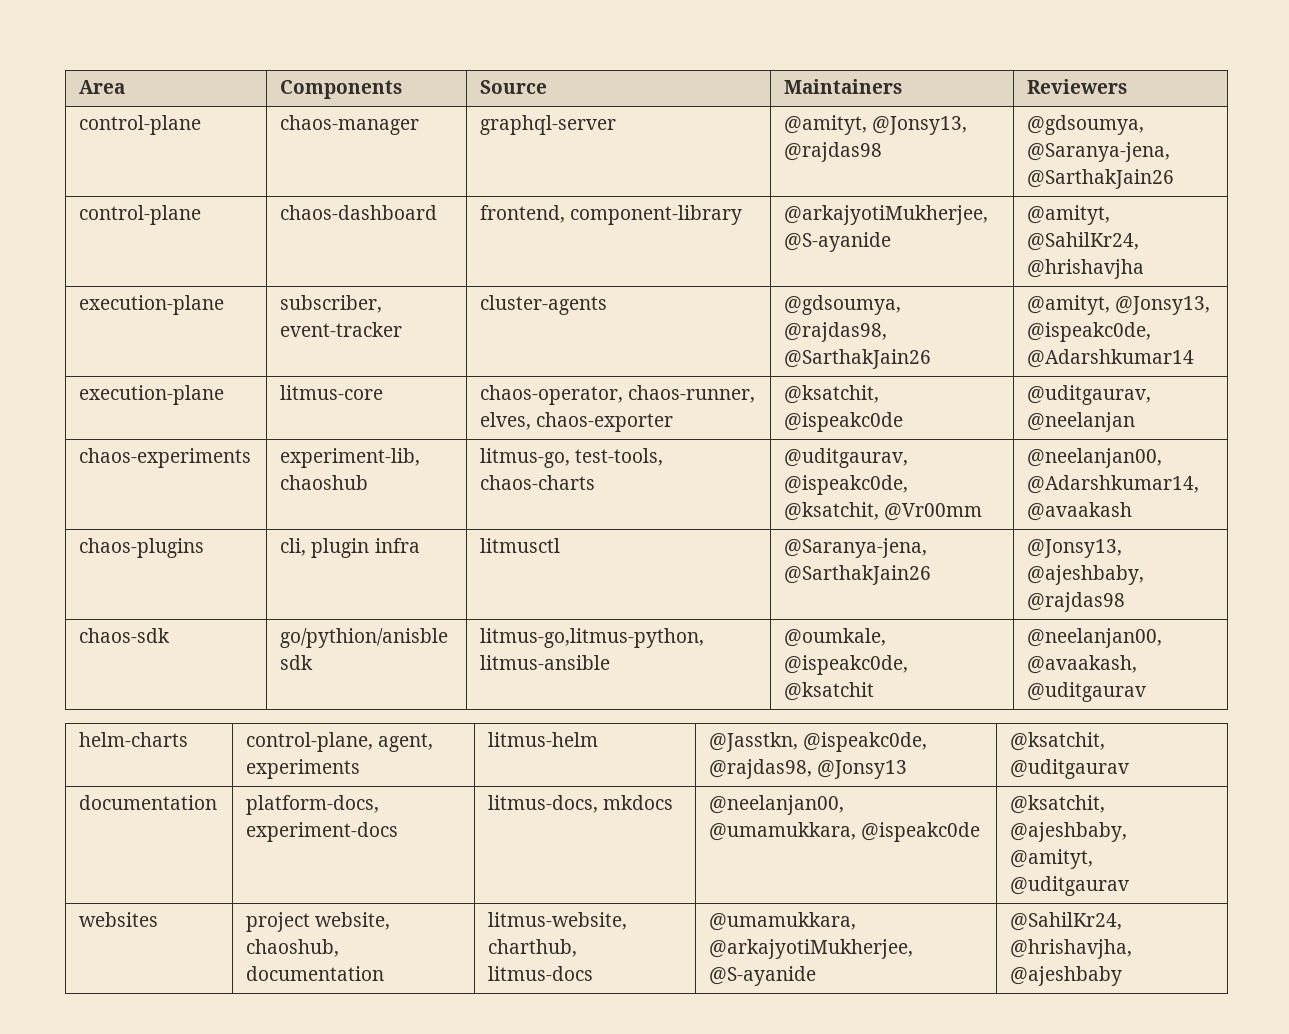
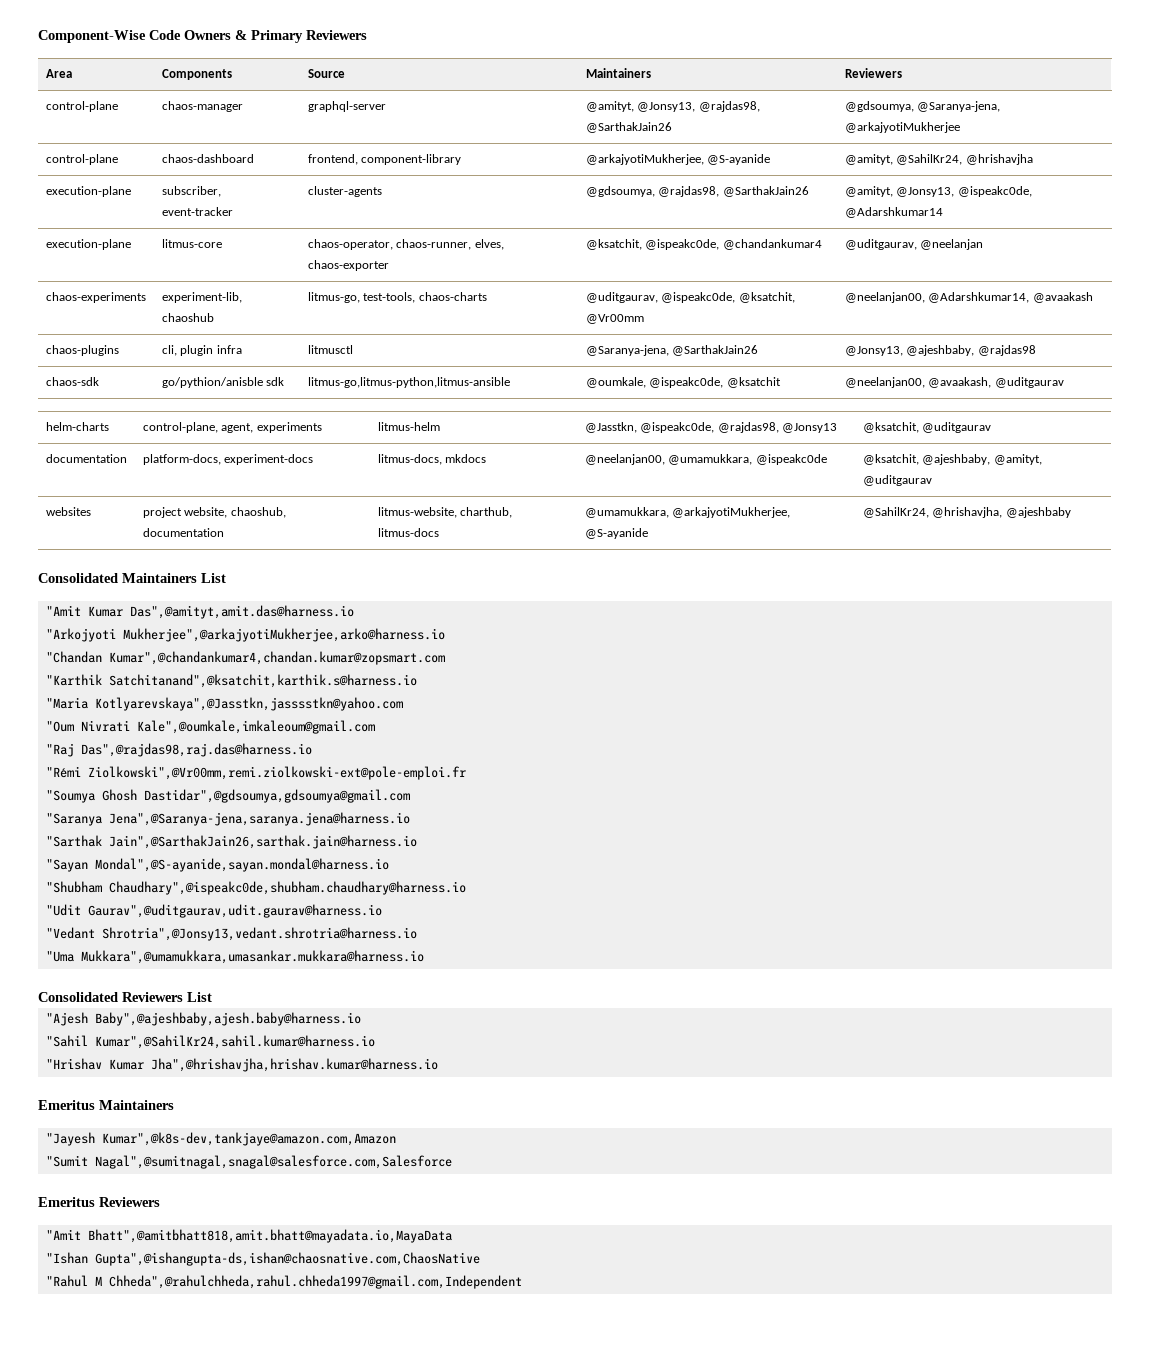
+ Component-Wise Code Owners & Primary Reviewers
- control-plane | chaos-manager | graphql-server | @amityt, @Jonsy13, @rajdas98 | @gdsoumya, @Saranya-jena, @SarthakJain26
+ control-plane | chaos-manager | graphql-server | @amityt, @Jonsy13, @rajdas98, @SarthakJain26 | @gdsoumya, @Saranya-jena, @arkajyotiMukherjee
- execution-plane | litmus-core | chaos-operator, chaos-runner, elves, chaos-exporter | @ksatchit, @ispeakc0de | @uditgaurav, @neelanjan
+ execution-plane | litmus-core | chaos-operator, chaos-runner, elves, chaos-exporter | @ksatchit, @ispeakc0de, @chandankumar4 | @uditgaurav, @neelanjan
+ Consolidated Maintainers List
+ "Amit Kumar Das",@amityt,amit.das@harness.io
+ "Arkojyoti Mukherjee",@arkajyotiMukherjee,arko@harness.io
+ "Chandan Kumar",@chandankumar4,chandan.kumar@zopsmart.com
+ "Karthik Satchitanand",@ksatchit,karthik.s@harness.io
+ "Maria Kotlyarevskaya",@Jasstkn,jasssstkn@yahoo.com
+ "Oum Nivrati Kale",@oumkale,imkaleoum@gmail.com
+ "Raj Das",@rajdas98,raj.das@harness.io
+ "Rémi Ziolkowski",@Vr00mm,remi.ziolkowski-ext@pole-emploi.fr
+ "Soumya Ghosh Dastidar",@gdsoumya,gdsoumya@gmail.com
+ "Saranya Jena",@Saranya-jena,saranya.jena@harness.io
+ "Sarthak Jain",@SarthakJain26,sarthak.jain@harness.io
+ "Sayan Mondal",@S-ayanide,sayan.mondal@harness.io
+ "Shubham Chaudhary",@ispeakc0de,shubham.chaudhary@harness.io
+ "Udit Gaurav",@uditgaurav,udit.gaurav@harness.io
+ "Vedant Shrotria",@Jonsy13,vedant.shrotria@harness.io
+ "Uma Mukkara",@umamukkara,umasankar.mukkara@harness.io
+ Consolidated Reviewers List
+ "Ajesh Baby",@ajeshbaby,ajesh.baby@harness.io
+ "Sahil Kumar",@SahilKr24,sahil.kumar@harness.io
+ "Hrishav Kumar Jha",@hrishavjha,hrishav.kumar@harness.io
+ Emeritus Maintainers
+ "Jayesh Kumar",@k8s-dev,tankjaye@amazon.com,Amazon
+ "Sumit Nagal",@sumitnagal,snagal@salesforce.com,Salesforce
+ Emeritus Reviewers
+ "Amit Bhatt",@amitbhatt818,amit.bhatt@mayadata.io,MayaData
+ "Ishan Gupta",@ishangupta-ds,ishan@chaosnative.com,ChaosNative
+ "Rahul M Chheda",@rahulchheda,rahul.chheda1997@gmail.com,Independent

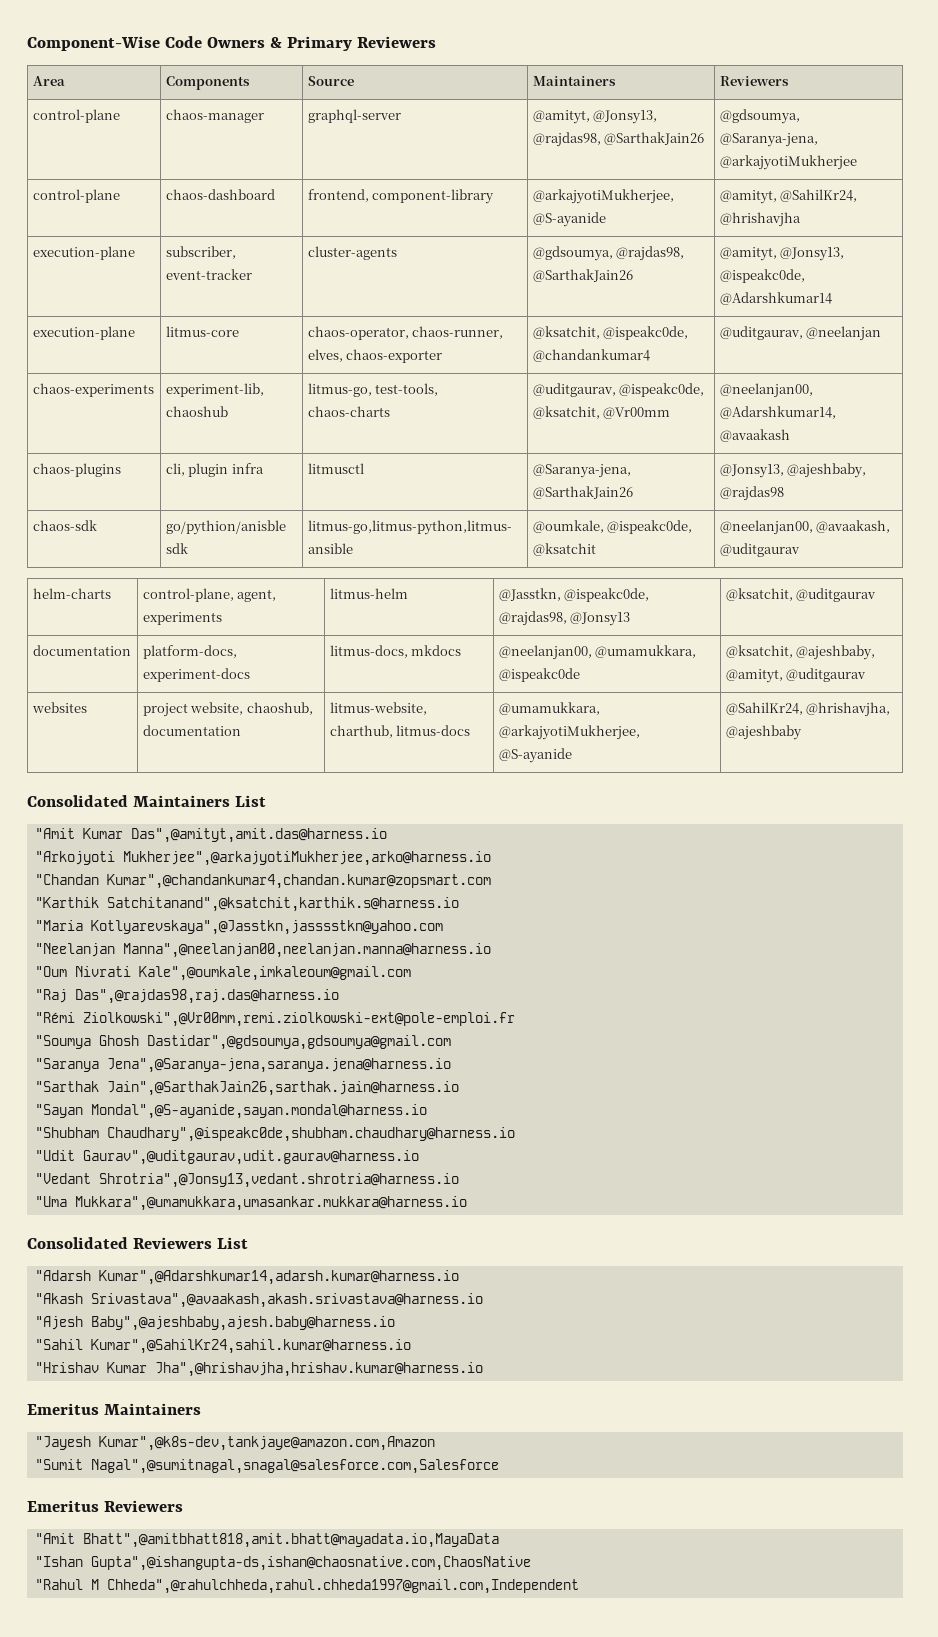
+ "Neelanjan Manna",@neelanjan00,neelanjan.manna@harness.io
+ "Adarsh Kumar",@Adarshkumar14,adarsh.kumar@harness.io
+ "Akash Srivastava",@avaakash,akash.srivastava@harness.io

